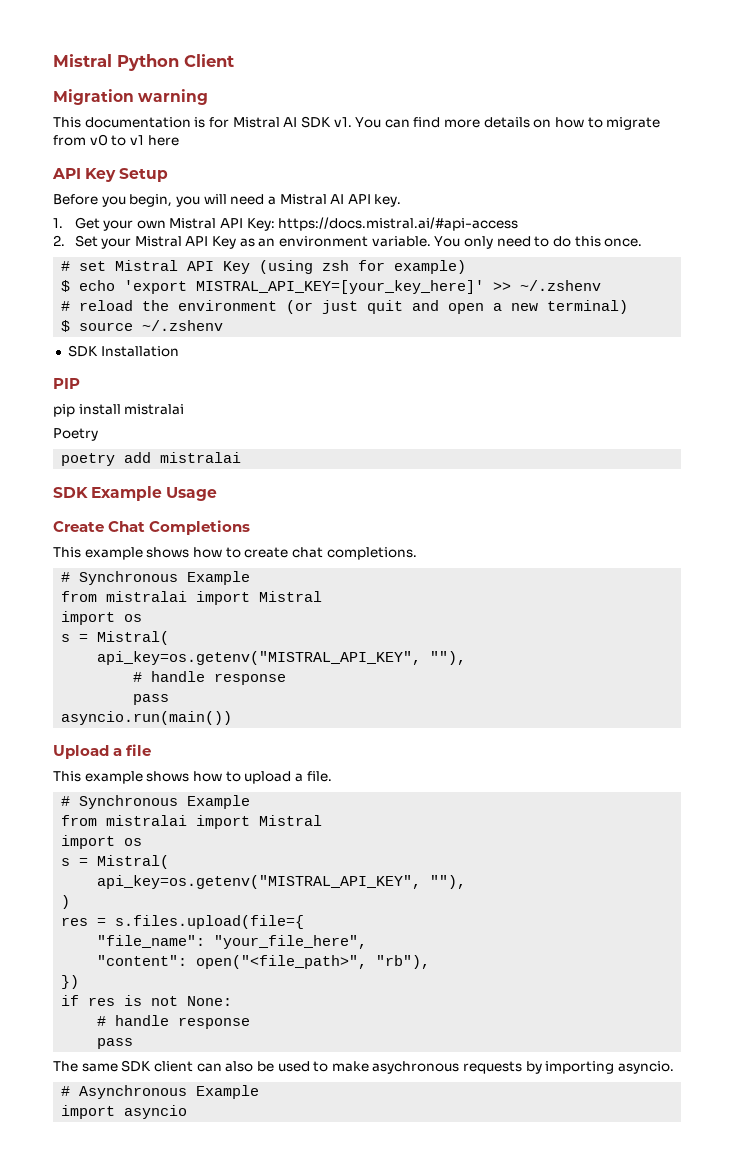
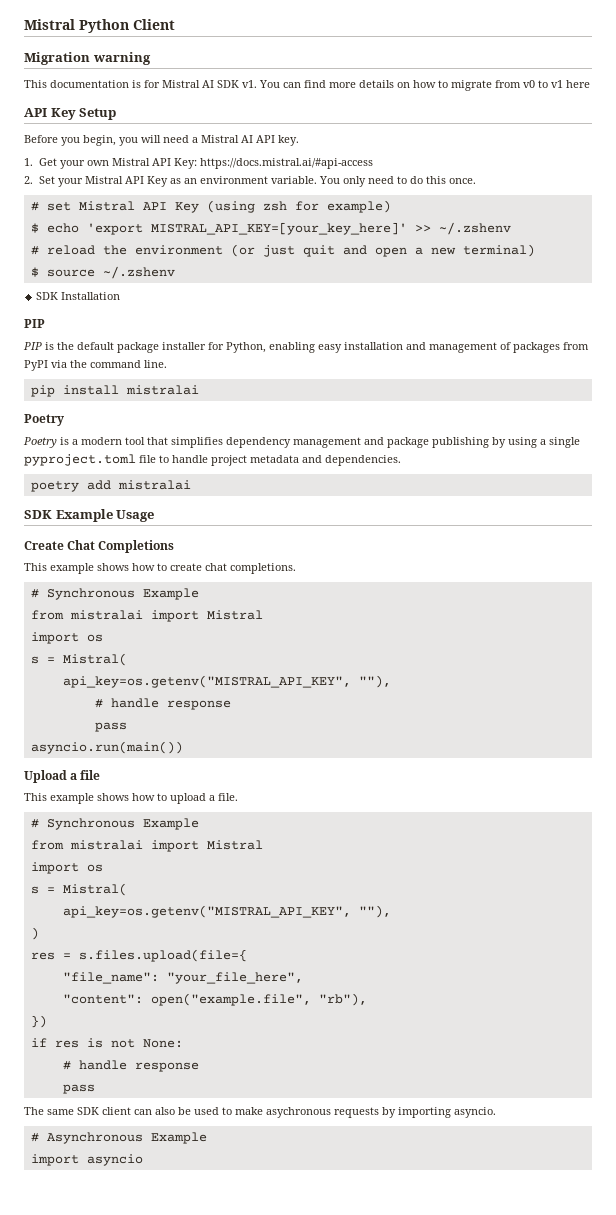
+ PIP is the default package installer for Python, enabling easy installation and management of packages from PyPI via the command line.
  pip install mistralai
  Poetry
+ Poetry is a modern tool that simplifies dependency management and package publishing by using a single pyproject.toml file to handle project metadata and dependencies.
- "content": open("<file_path>", "rb"),
+ "content": open("example.file", "rb"),

